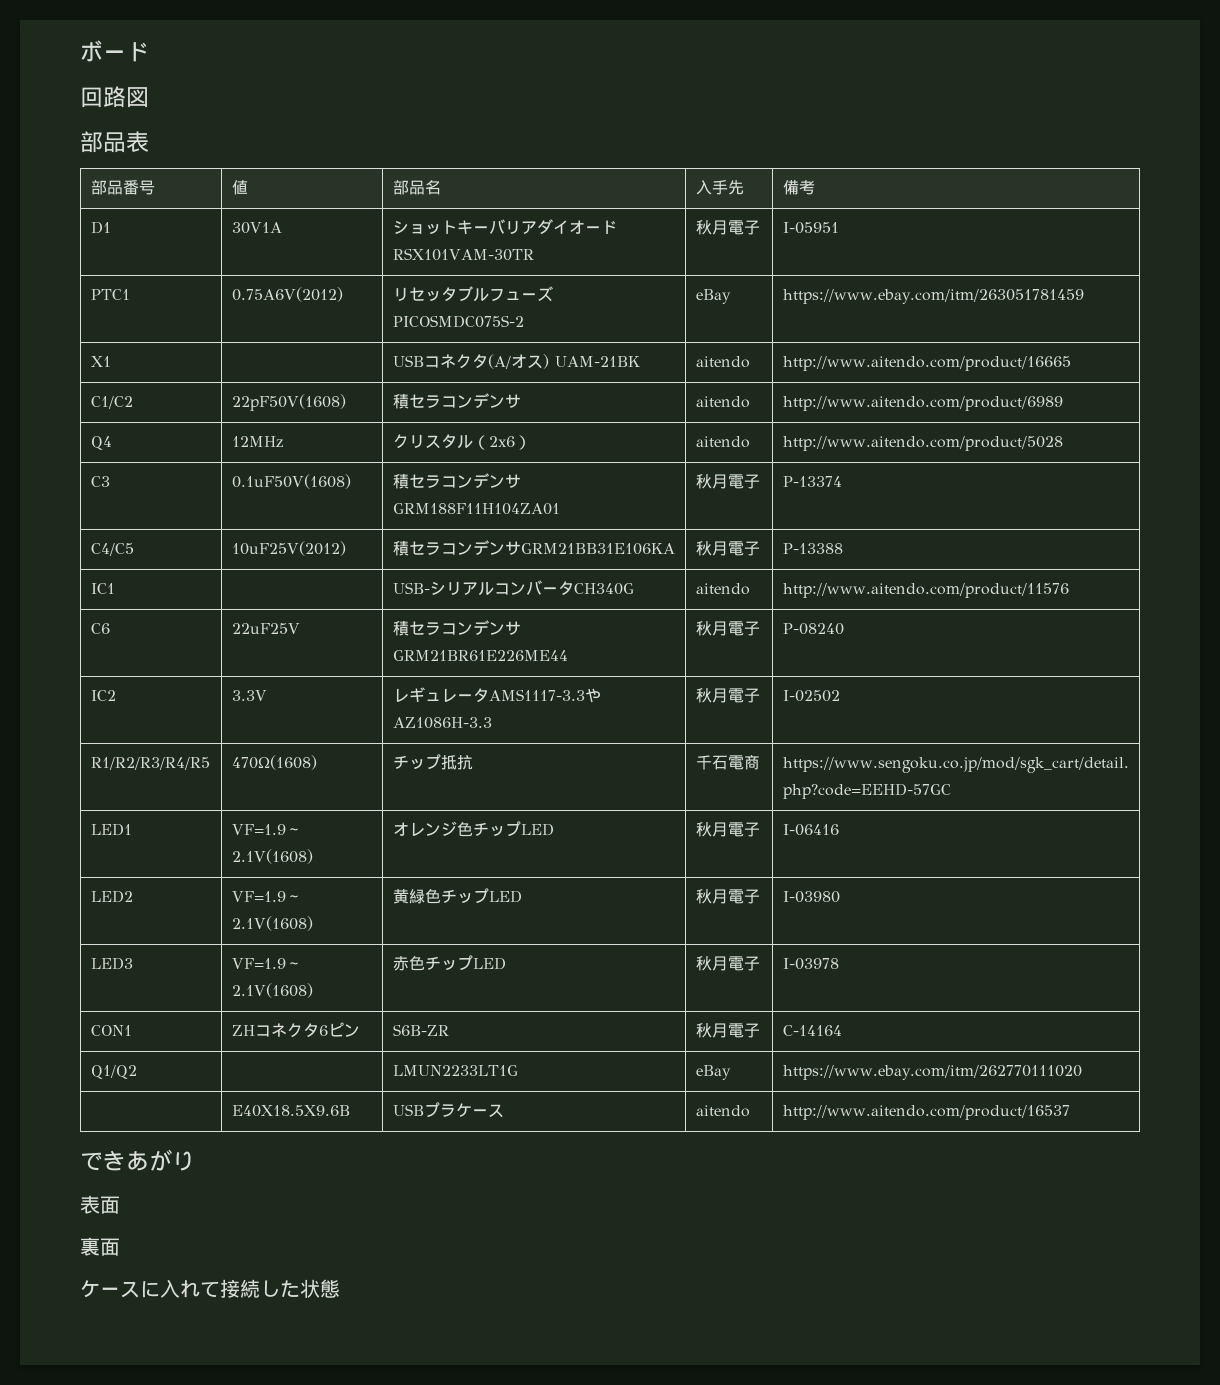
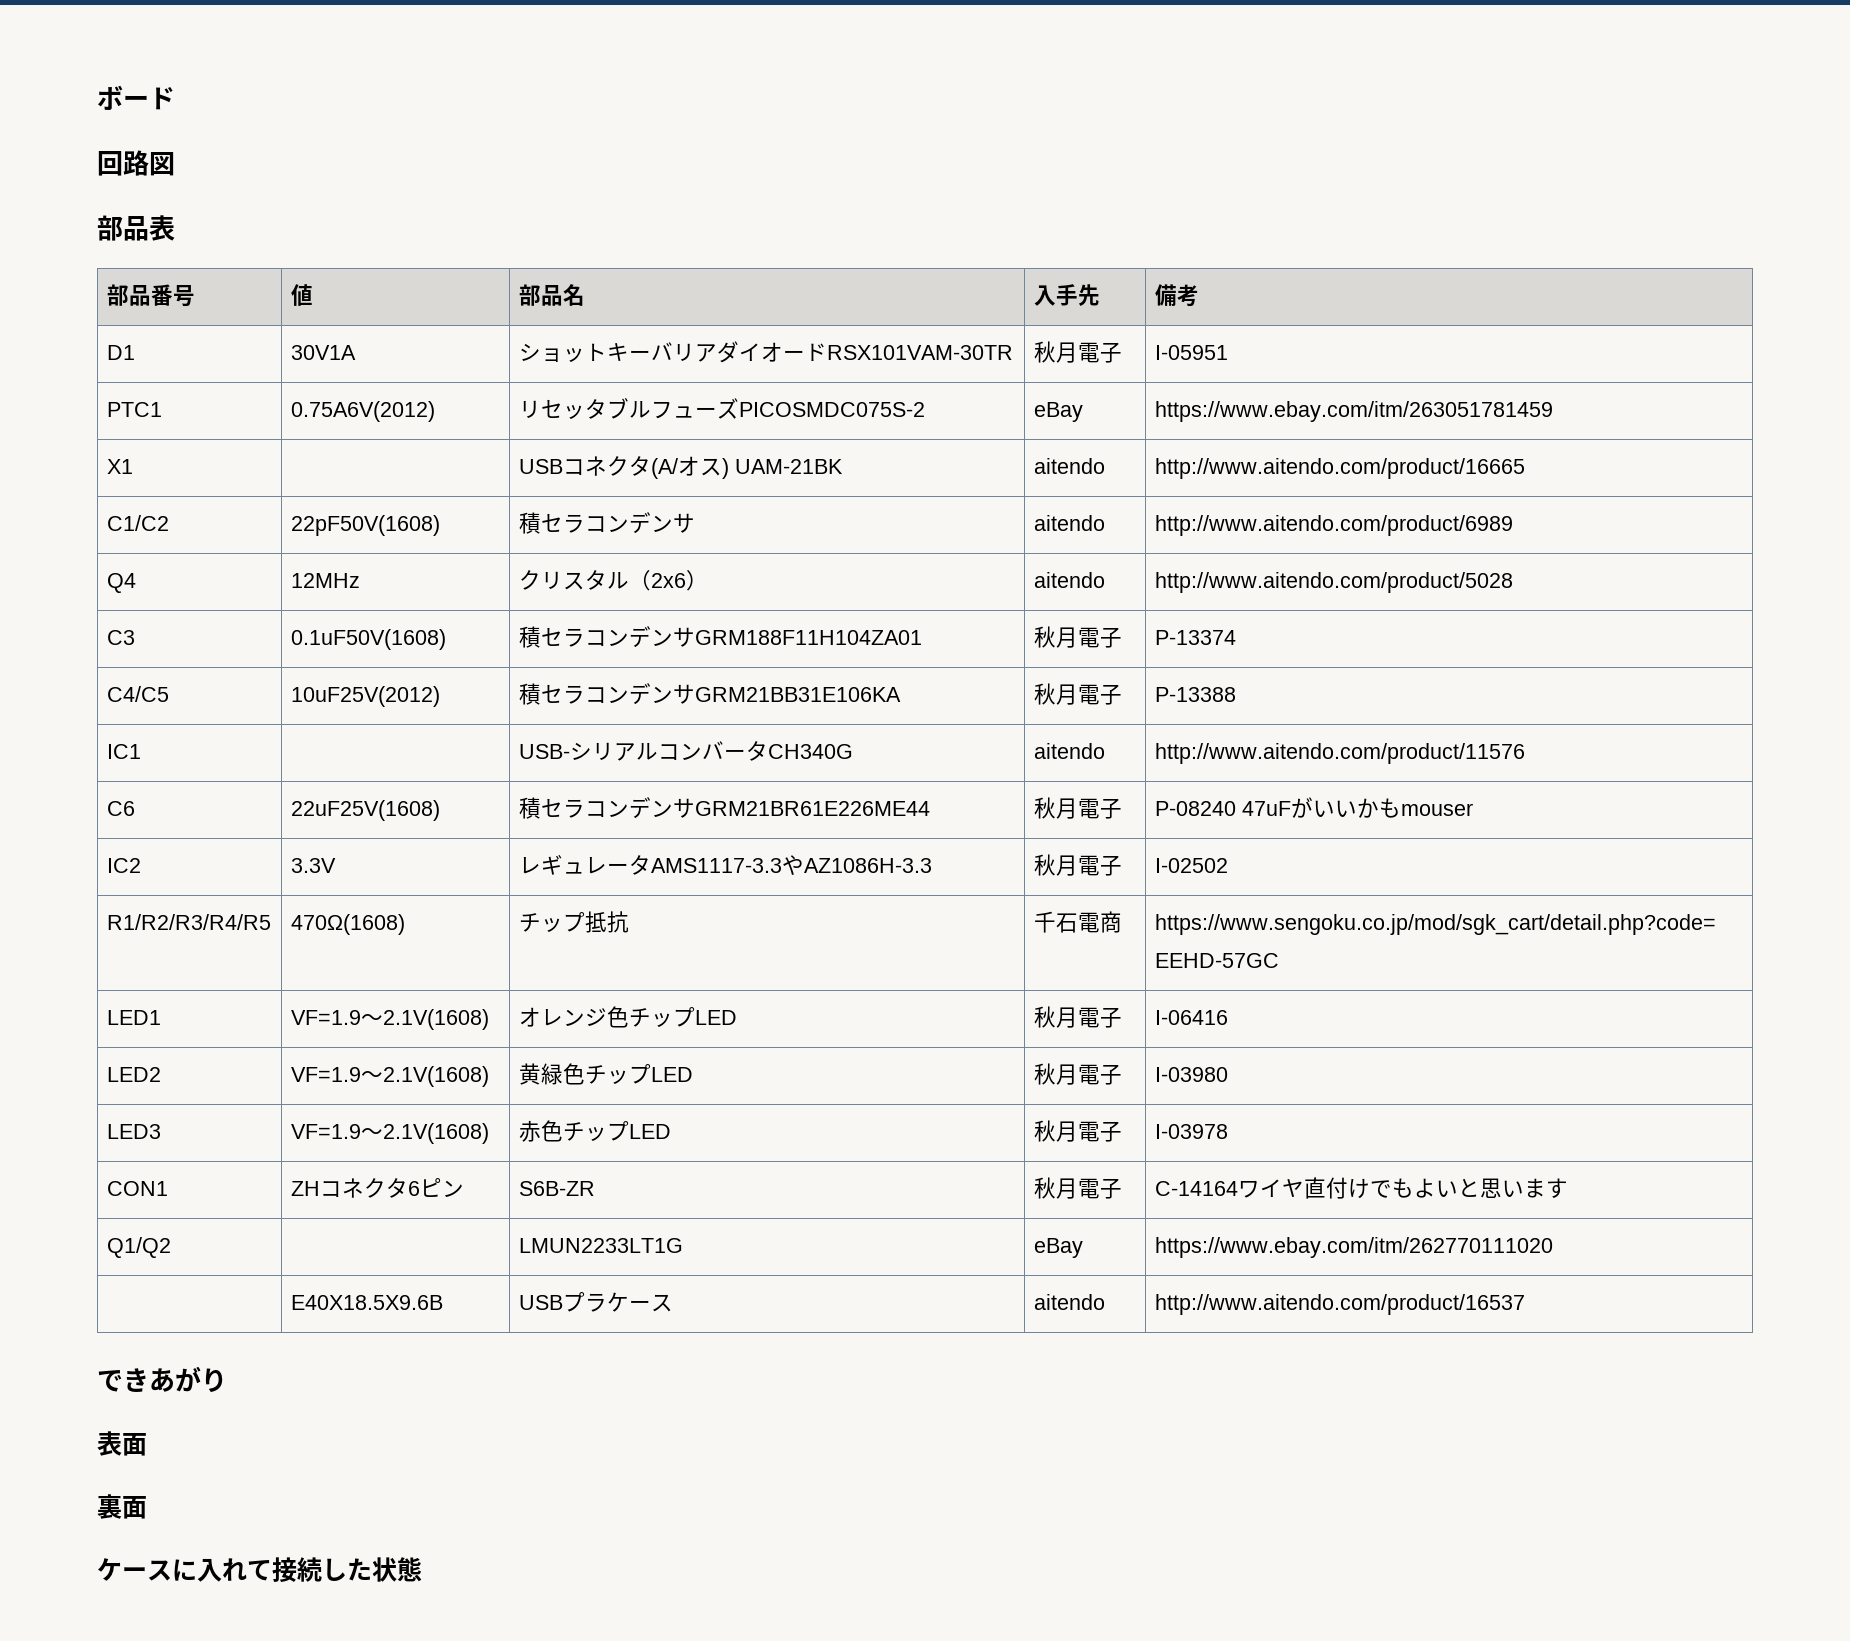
- C6 | 22uF25V | 積セラコンデンサGRM21BR61E226ME44 | 秋月電子 | P-08240
+ C6 | 22uF25V(1608) | 積セラコンデンサGRM21BR61E226ME44 | 秋月電子 | P-08240 47uFがいいかもmouser
- CON1 | ZHコネクタ6ピン | S6B-ZR | 秋月電子 | C-14164
+ CON1 | ZHコネクタ6ピン | S6B-ZR | 秋月電子 | C-14164ワイヤ直付けでもよいと思います

